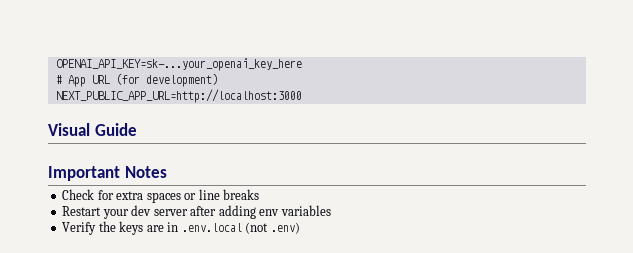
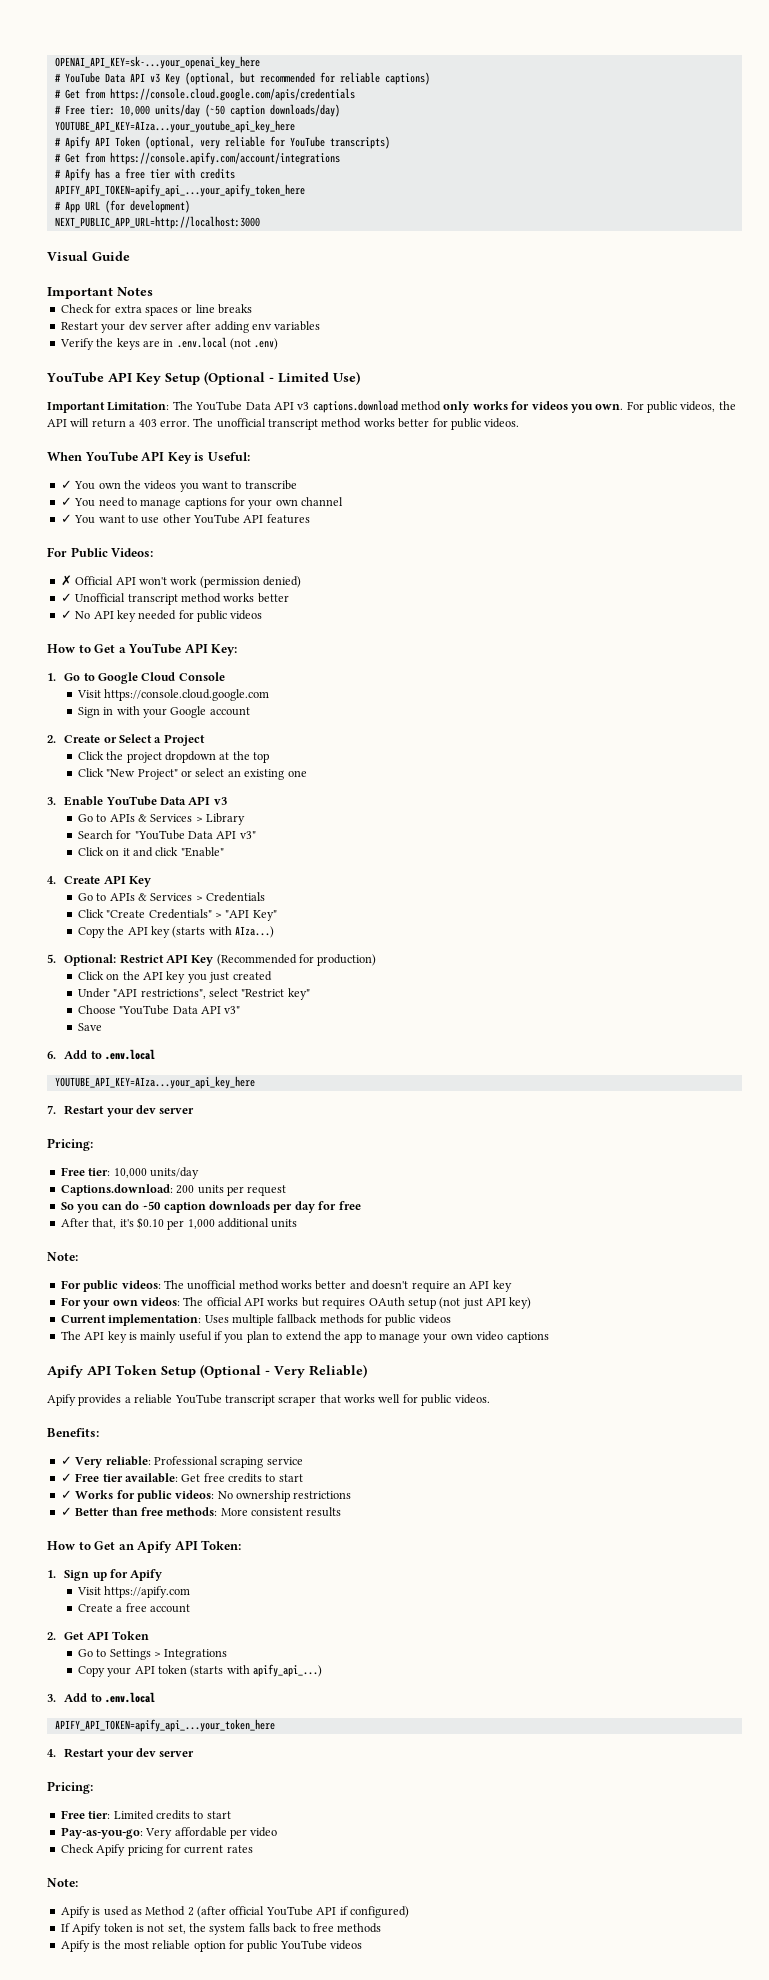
+ # YouTube Data API v3 Key (optional, but recommended for reliable captions)
+ # Get from https://console.cloud.google.com/apis/credentials
+ # Free tier: 10,000 units/day (~50 caption downloads/day)
+ YOUTUBE_API_KEY=AIza...your_youtube_api_key_here
+ # Apify API Token (optional, very reliable for YouTube transcripts)
+ # Get from https://console.apify.com/account/integrations
+ # Apify has a free tier with credits
+ APIFY_API_TOKEN=apify_api_...your_apify_token_here
+ YouTube API Key Setup (Optional - Limited Use)
+ Important Limitation: The YouTube Data API v3 captions.download method only works for videos you own. For public videos, the API will return a 403 error. The unofficial transcript method works better for public videos.
+ When YouTube API Key is Useful:
+ ✓ You own the videos you want to transcribe
+ ✓ You need to manage captions for your own channel
+ ✓ You want to use other YouTube API features
+ For Public Videos:
+ ✗ Official API won't work (permission denied)
+ ✓ Unofficial transcript method works better
+ ✓ No API key needed for public videos
+ How to Get a YouTube API Key:
+ 1. Go to Google Cloud Console
+ Visit https://console.cloud.google.com
+ Sign in with your Google account
+ 2. Create or Select a Project
+ Click the project dropdown at the top
+ Click "New Project" or select an existing one
+ 3. Enable YouTube Data API v3
+ Go to APIs & Services > Library
+ Search for "YouTube Data API v3"
+ Click on it and click "Enable"
+ 4. Create API Key
+ Go to APIs & Services > Credentials
+ Click "Create Credentials" > "API Key"
+ Copy the API key (starts with AIza...)
+ 5. Optional: Restrict API Key (Recommended for production)
+ Click on the API key you just created
+ Under "API restrictions", select "Restrict key"
+ Choose "YouTube Data API v3"
+ Save
+ 6. Add to .env.local
+ YOUTUBE_API_KEY=AIza...your_api_key_here
+ 7. Restart your dev server
+ Pricing:
+ Free tier: 10,000 units/day
+ Captions.download: 200 units per request
+ So you can do ~50 caption downloads per day for free
+ After that, it's $0.10 per 1,000 additional units
+ Note:
+ For public videos: The unofficial method works better and doesn't require an API key
+ For your own videos: The official API works but requires OAuth setup (not just API key)
+ Current implementation: Uses multiple fallback methods for public videos
+ The API key is mainly useful if you plan to extend the app to manage your own video captions
+ Apify API Token Setup (Optional - Very Reliable)
+ Apify provides a reliable YouTube transcript scraper that works well for public videos.
+ Benefits:
+ ✓ Very reliable: Professional scraping service
+ ✓ Free tier available: Get free credits to start
+ ✓ Works for public videos: No ownership restrictions
+ ✓ Better than free methods: More consistent results
+ How to Get an Apify API Token:
+ 1. Sign up for Apify
+ Visit https://apify.com
+ Create a free account
+ 2. Get API Token
+ Go to Settings > Integrations
+ Copy your API token (starts with apify_api_...)
+ 3. Add to .env.local
+ APIFY_API_TOKEN=apify_api_...your_token_here
+ 4. Restart your dev server
+ Pricing:
+ Free tier: Limited credits to start
+ Pay-as-you-go: Very affordable per video
+ Check Apify pricing for current rates
+ Note:
+ Apify is used as Method 2 (after official YouTube API if configured)
+ If Apify token is not set, the system falls back to free methods
+ Apify is the most reliable option for public YouTube videos

